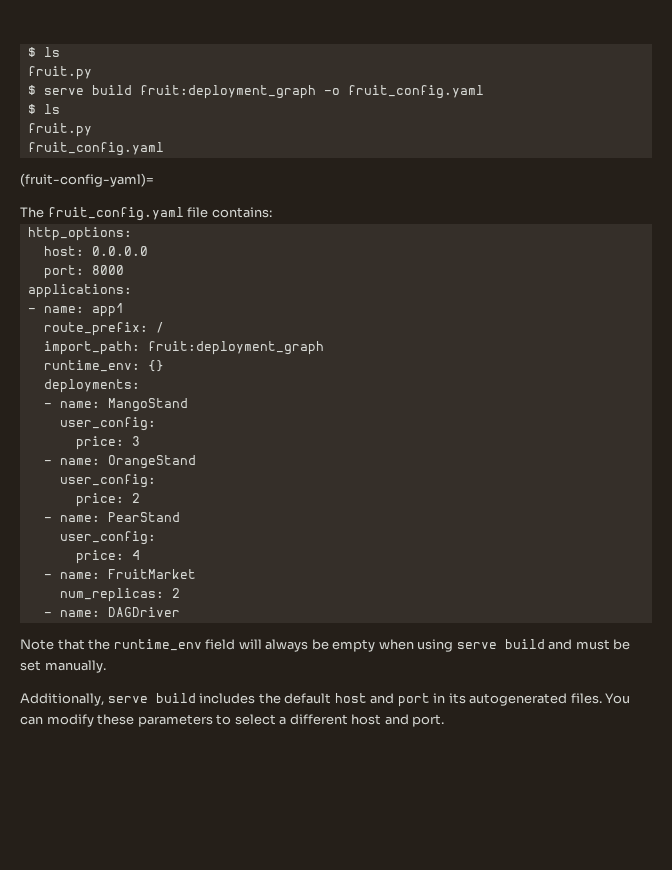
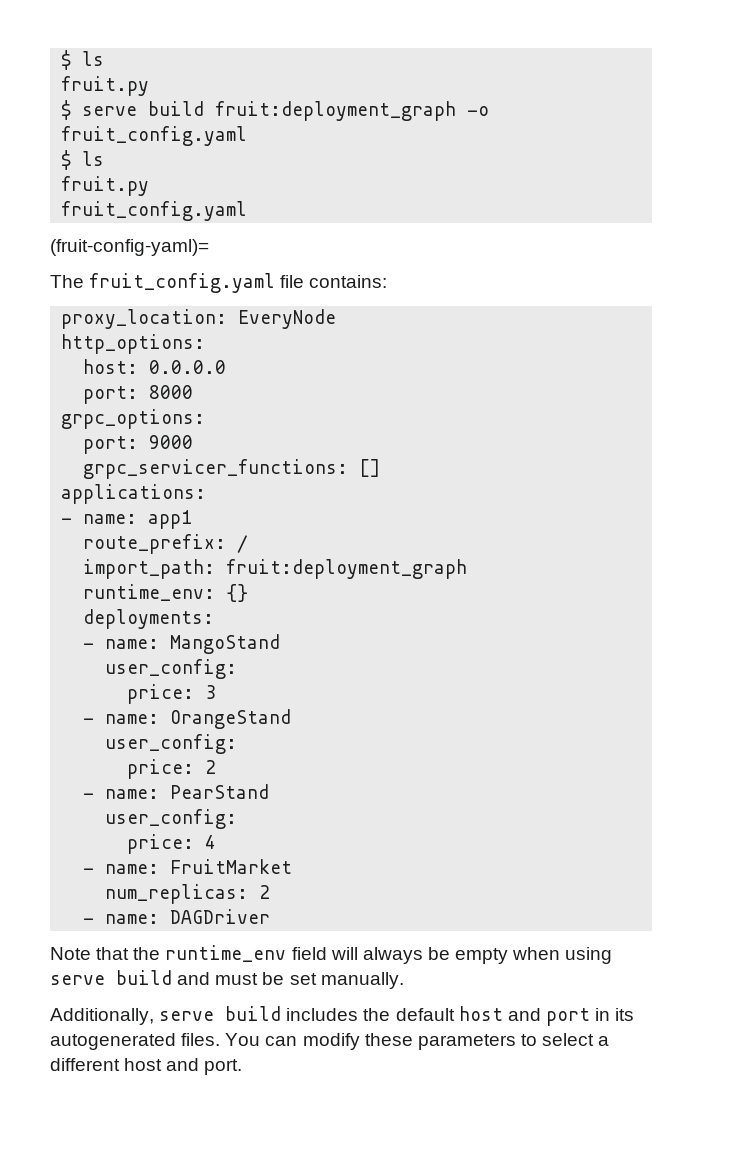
+ proxy_location: EveryNode
+ grpc_options:
+ port: 9000
+ grpc_servicer_functions: []

